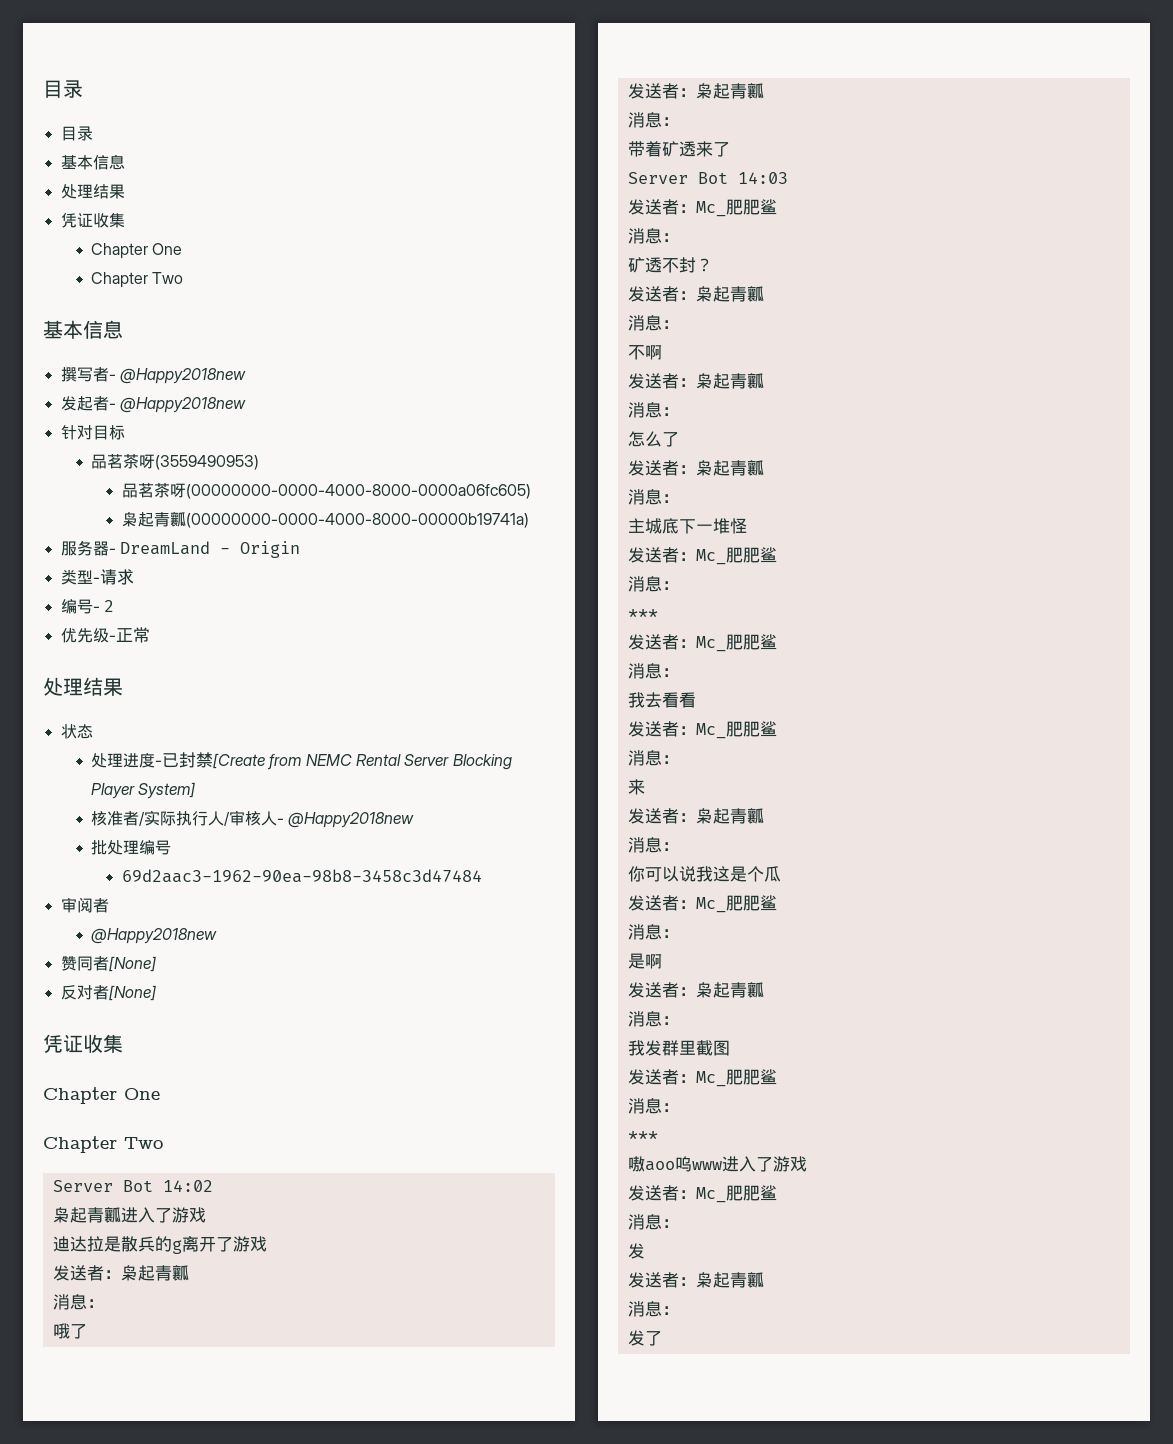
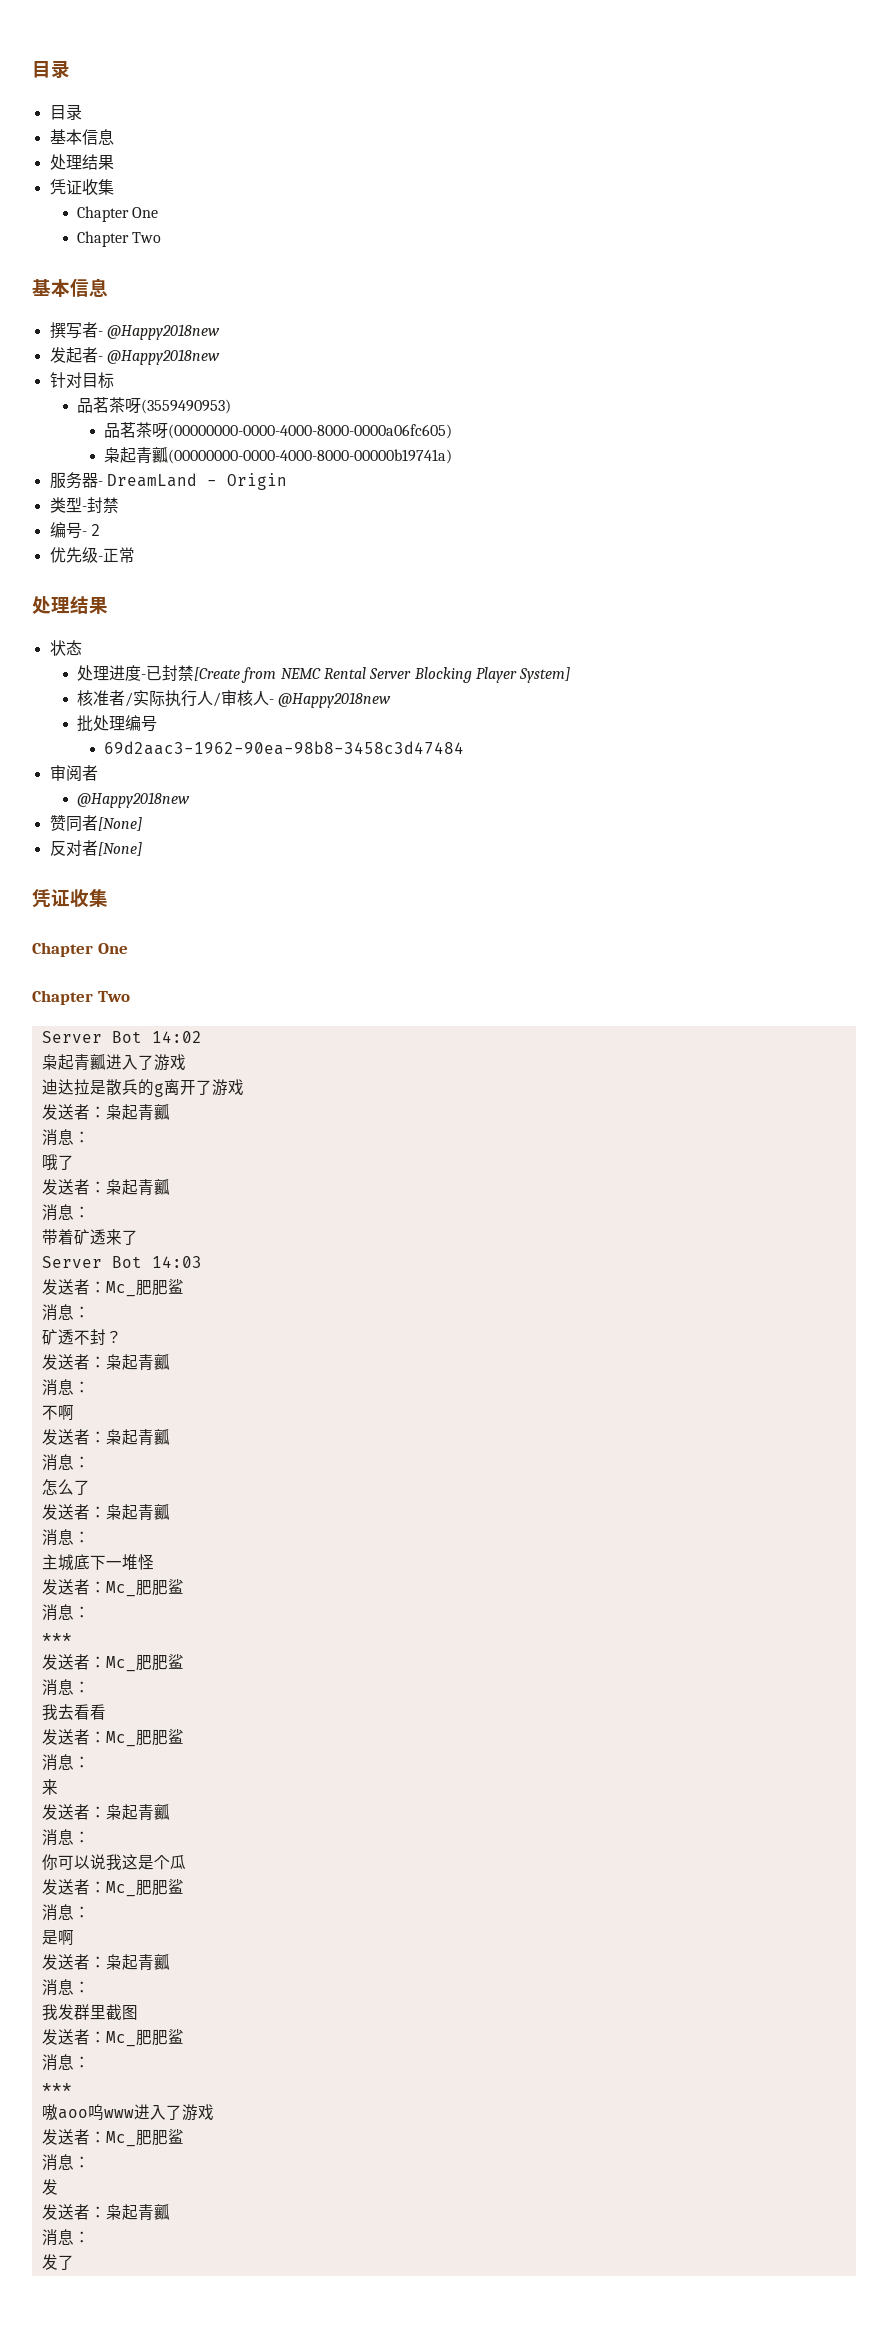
- 类型-请求
+ 类型-封禁

